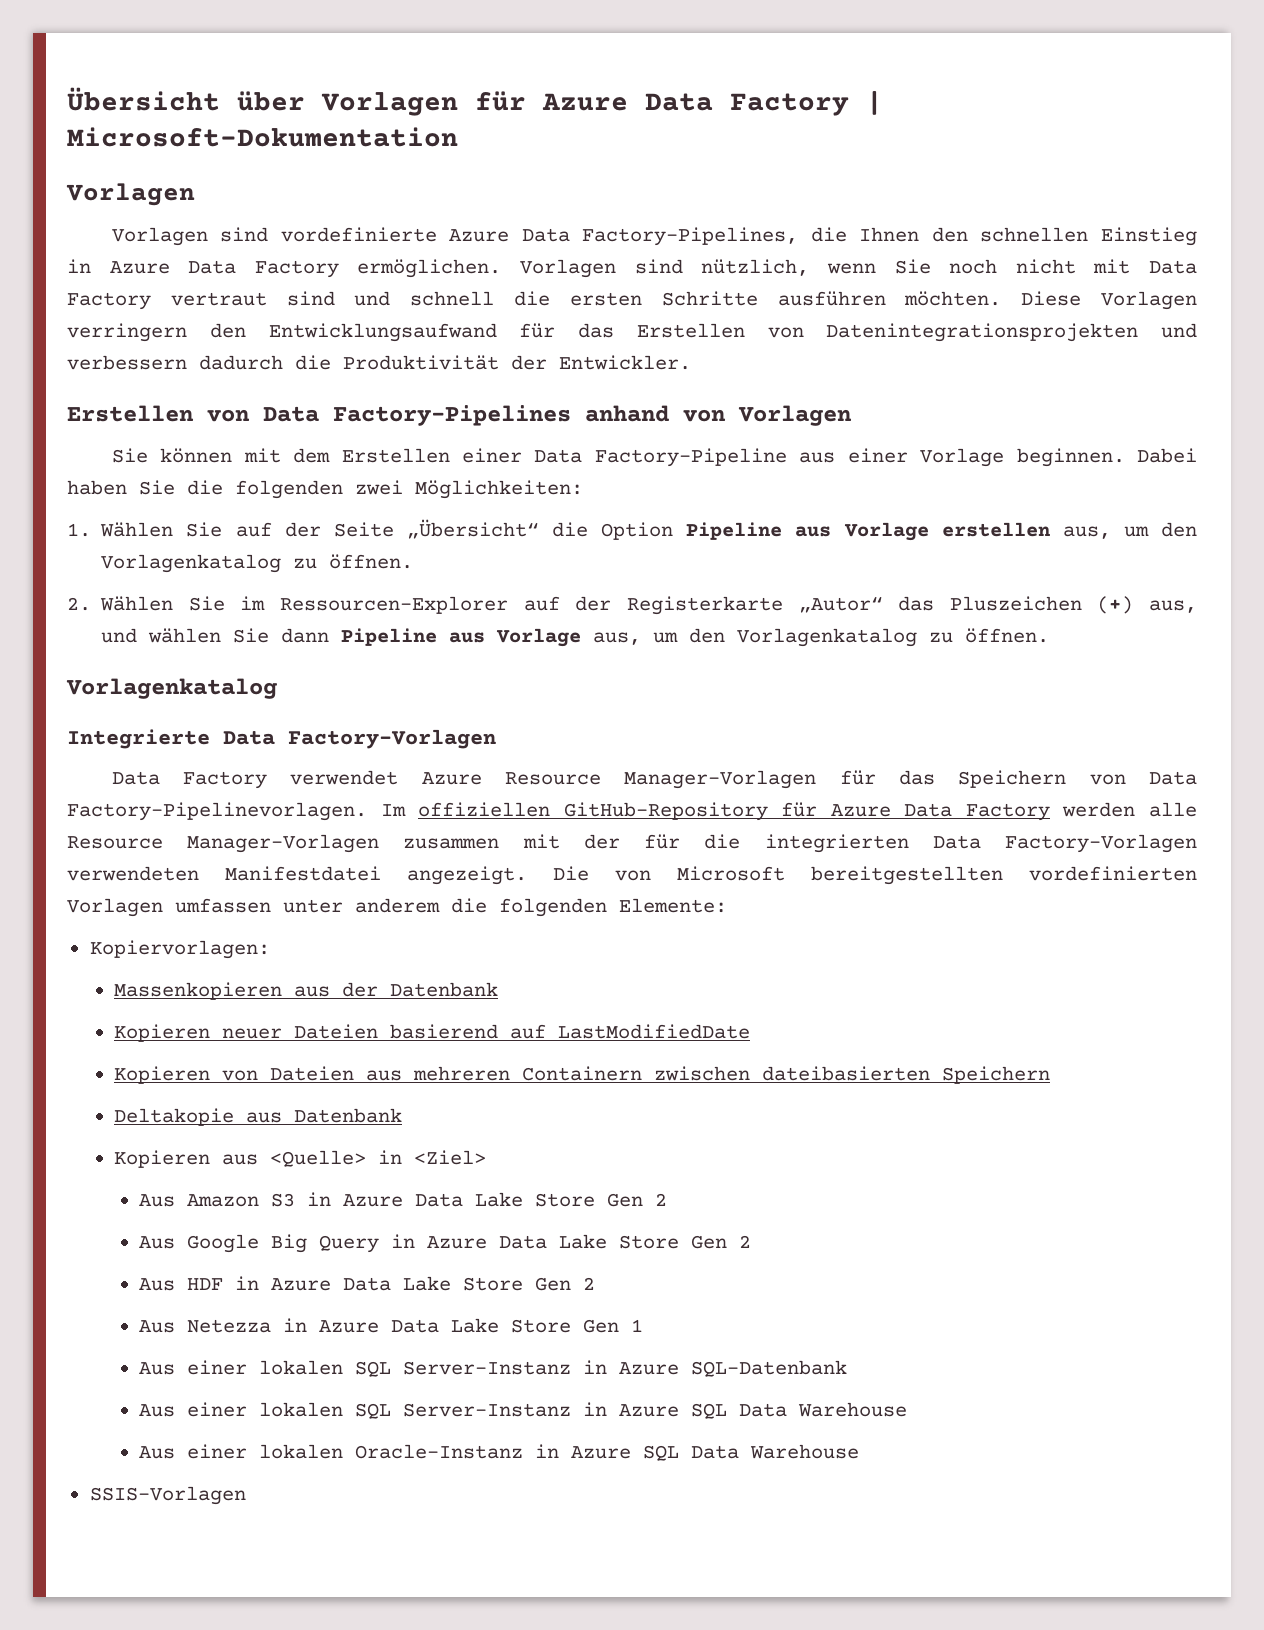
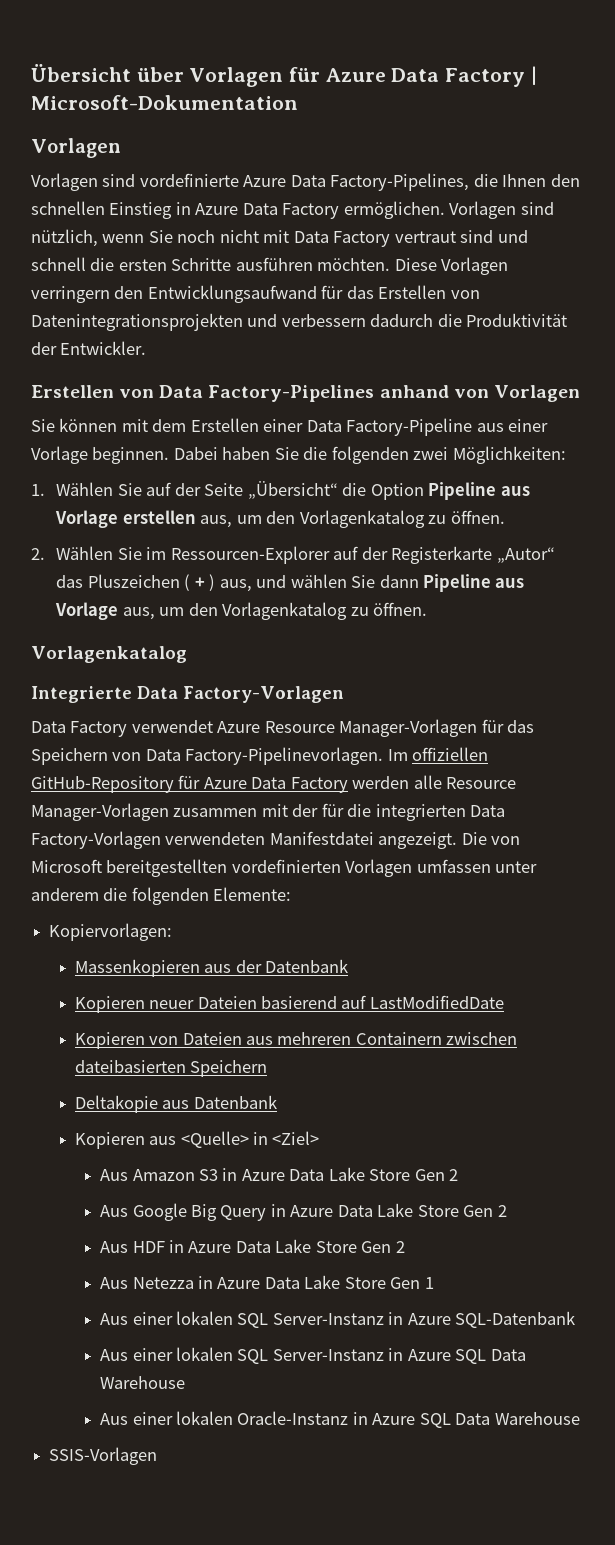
- 2. Wählen Sie im Ressourcen-Explorer auf der Registerkarte „Autor“ das Pluszeichen (+) aus, und wählen Sie dann Pipeline aus Vorlage aus, um den Vorlagenkatalog zu öffnen.
+ 2. Wählen Sie im Ressourcen-Explorer auf der Registerkarte „Autor“ das Pluszeichen ( + ) aus, und wählen Sie dann Pipeline aus Vorlage aus, um den Vorlagenkatalog zu öffnen.

